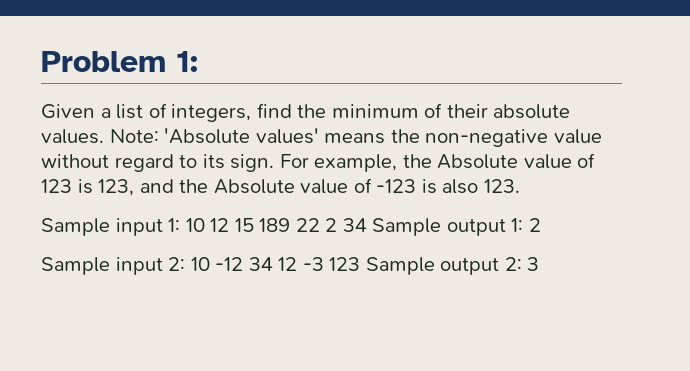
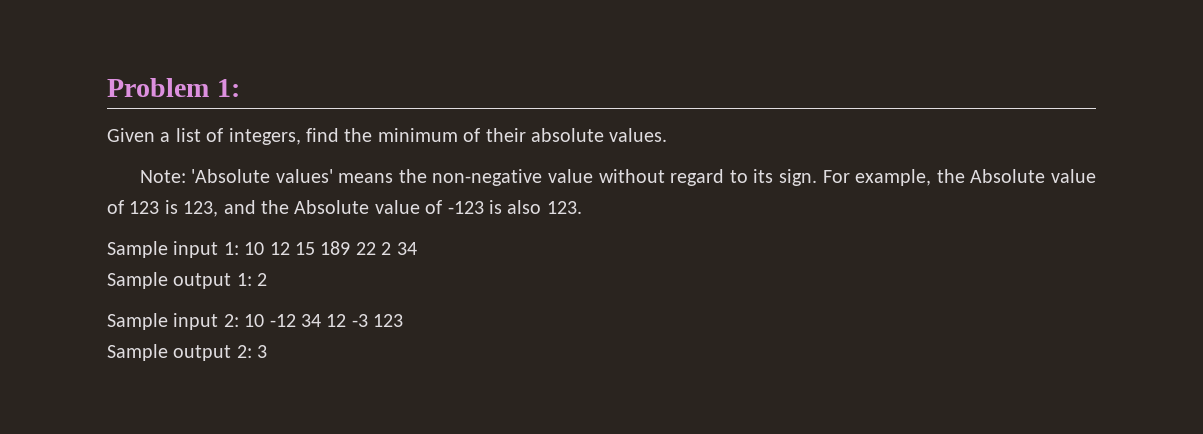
- Given a list of integers, find the minimum of their absolute values. Note: 'Absolute values' means the non-negative value without regard to its sign.
+ Given a list of integers, find the minimum of their absolute values.
+ Note: 'Absolute values' means the non-negative value without regard to its sign.
- Sample input 1: 10 12 15 189 22 2 34 Sample output 1: 2
+ Sample input 1: 10 12 15 189 22 2 34
+ Sample output 1: 2
- Sample input 2: 10 -12 34 12 -3 123 Sample output 2: 3
+ Sample input 2: 10 -12 34 12 -3 123
+ Sample output 2: 3

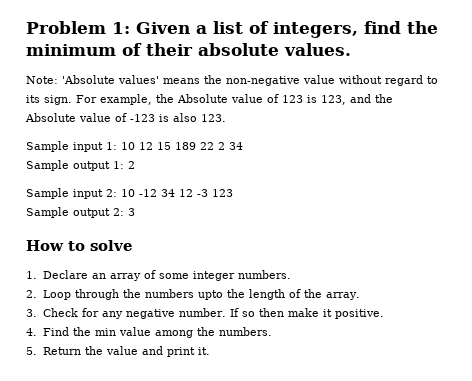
- Problem 1:
- Given a list of integers, find the minimum of their absolute values.
+ Problem 1: Given a list of integers, find the minimum of their absolute values.
+ How to solve
+ 1. Declare an array of some integer numbers.
+ 2. Loop through the numbers upto the length of the array.
+ 3. Check for any negative number. If so then make it positive.
+ 4. Find the min value among the numbers.
+ 5. Return the value and print it.

